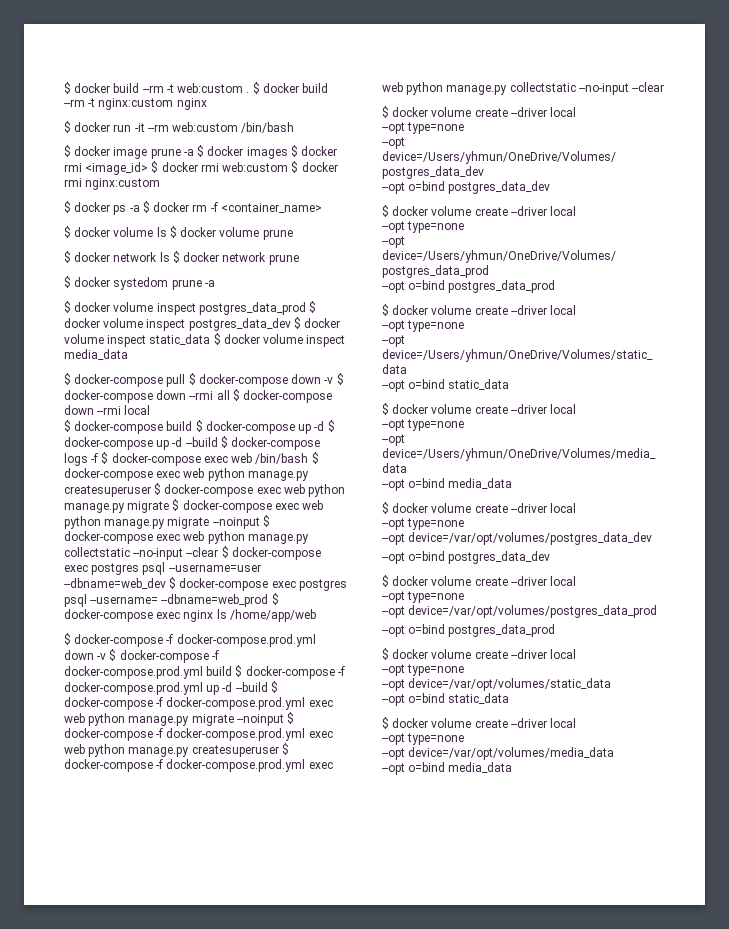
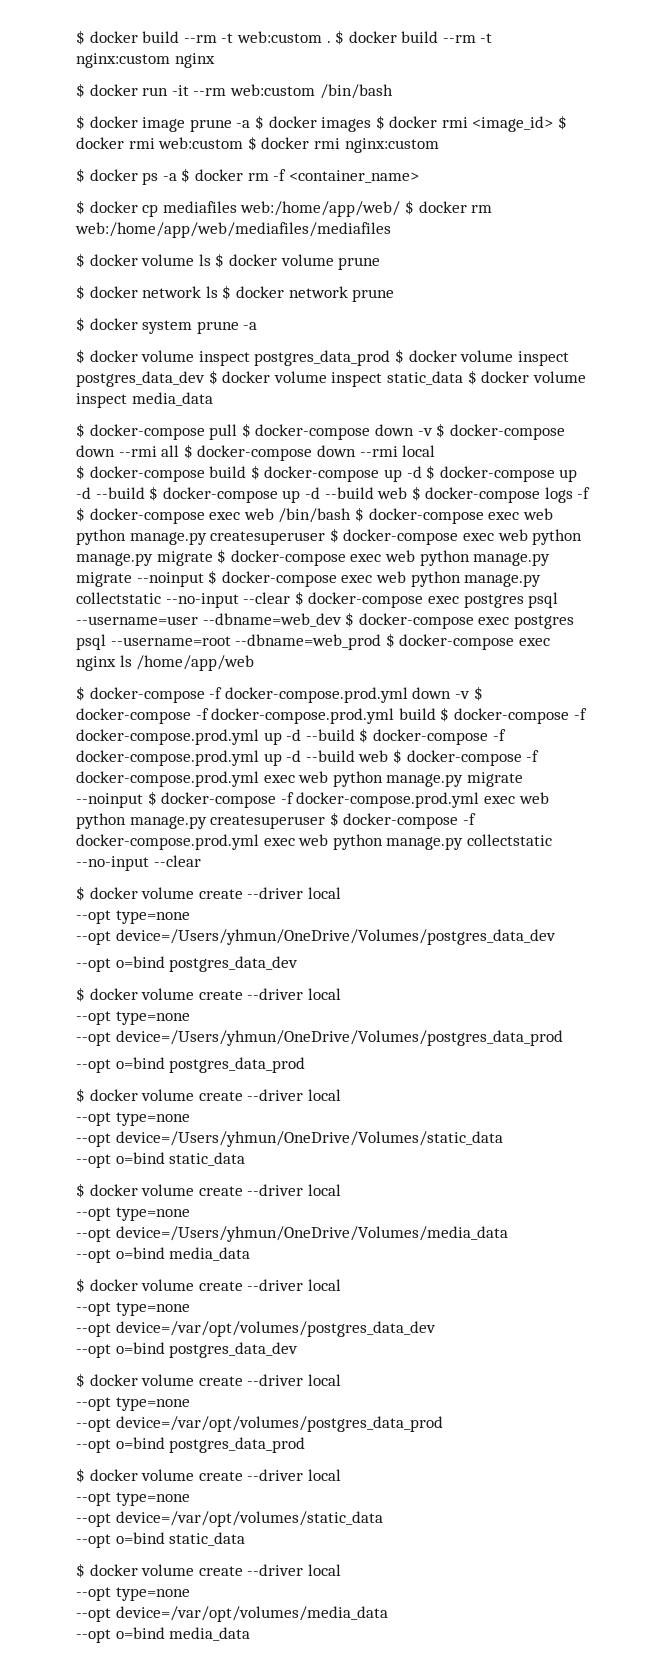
+ $ docker cp mediafiles web:/home/app/web/ $ docker rm web:/home/app/web/mediafiles/mediafiles
- $ docker systedom prune -a
+ $ docker system prune -a
- $ docker-compose build $ docker-compose up -d $ docker-compose up -d --build $ docker-compose logs -f $ docker-compose exec web /bin/bash $ docker-compose exec web python manage.py createsuperuser $ docker-compose exec web python manage.py migrate $ docker-compose exec web python manage.py migrate --noinput $ docker-compose exec web python manage.py collectstatic --no-input --clear $ docker-compose exec postgres psql --username=user --dbname=web_dev $ docker-compose exec postgres psql --username= --dbname=web_prod $ docker-compose exec nginx ls /home/app/web
+ $ docker-compose build $ docker-compose up -d $ docker-compose up -d --build $ docker-compose up -d --build web $ docker-compose logs -f $ docker-compose exec web /bin/bash $ docker-compose exec web python manage.py createsuperuser $ docker-compose exec web python manage.py migrate $ docker-compose exec web python manage.py migrate --noinput $ docker-compose exec web python manage.py collectstatic --no-input --clear $ docker-compose exec postgres psql --username=user --dbname=web_dev $ docker-compose exec postgres psql --username=root --dbname=web_prod $ docker-compose exec nginx ls /home/app/web
- $ docker-compose -f docker-compose.prod.yml down -v $ docker-compose -f docker-compose.prod.yml build $ docker-compose -f docker-compose.prod.yml up -d --build $ docker-compose -f docker-compose.prod.yml exec web python manage.py migrate --noinput $ docker-compose -f docker-compose.prod.yml exec web python manage.py createsuperuser $ docker-compose -f docker-compose.prod.yml exec web python manage.py collectstatic --no-input --clear
+ $ docker-compose -f docker-compose.prod.yml down -v $ docker-compose -f docker-compose.prod.yml build $ docker-compose -f docker-compose.prod.yml up -d --build $ docker-compose -f docker-compose.prod.yml up -d --build web $ docker-compose -f docker-compose.prod.yml exec web python manage.py migrate --noinput $ docker-compose -f docker-compose.prod.yml exec web python manage.py createsuperuser $ docker-compose -f docker-compose.prod.yml exec web python manage.py collectstatic --no-input --clear

